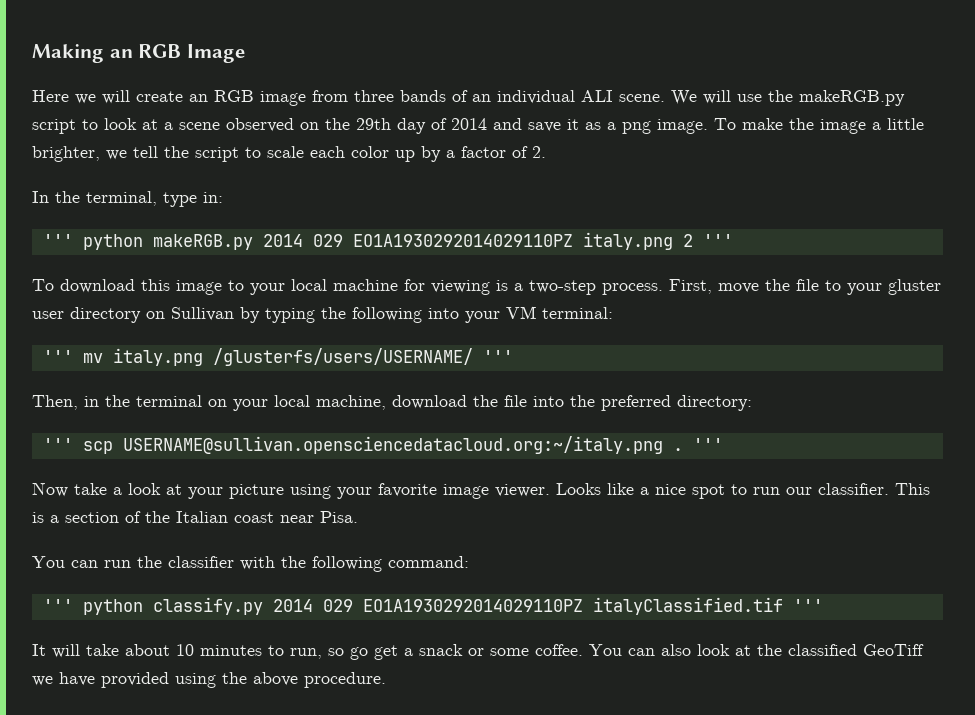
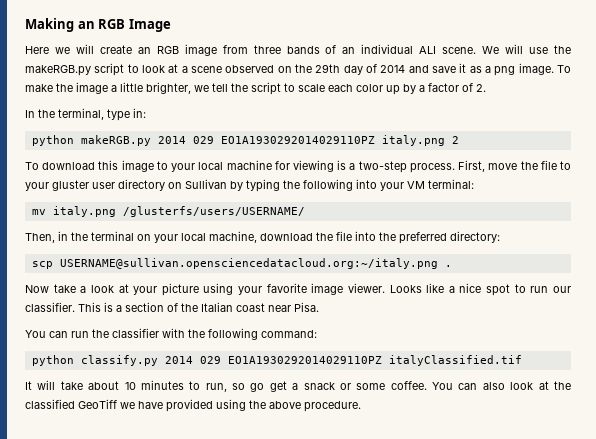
- ''' python makeRGB.py 2014 029 EO1A1930292014029110PZ italy.png 2 '''
+ python makeRGB.py 2014 029 EO1A1930292014029110PZ italy.png 2
- ''' mv italy.png /glusterfs/users/USERNAME/ '''
+ mv italy.png /glusterfs/users/USERNAME/
- ''' scp USERNAME@sullivan.opensciencedatacloud.org:~/italy.png . '''
+ scp USERNAME@sullivan.opensciencedatacloud.org:~/italy.png .
- ''' python classify.py 2014 029 EO1A1930292014029110PZ italyClassified.tif '''
+ python classify.py 2014 029 EO1A1930292014029110PZ italyClassified.tif

